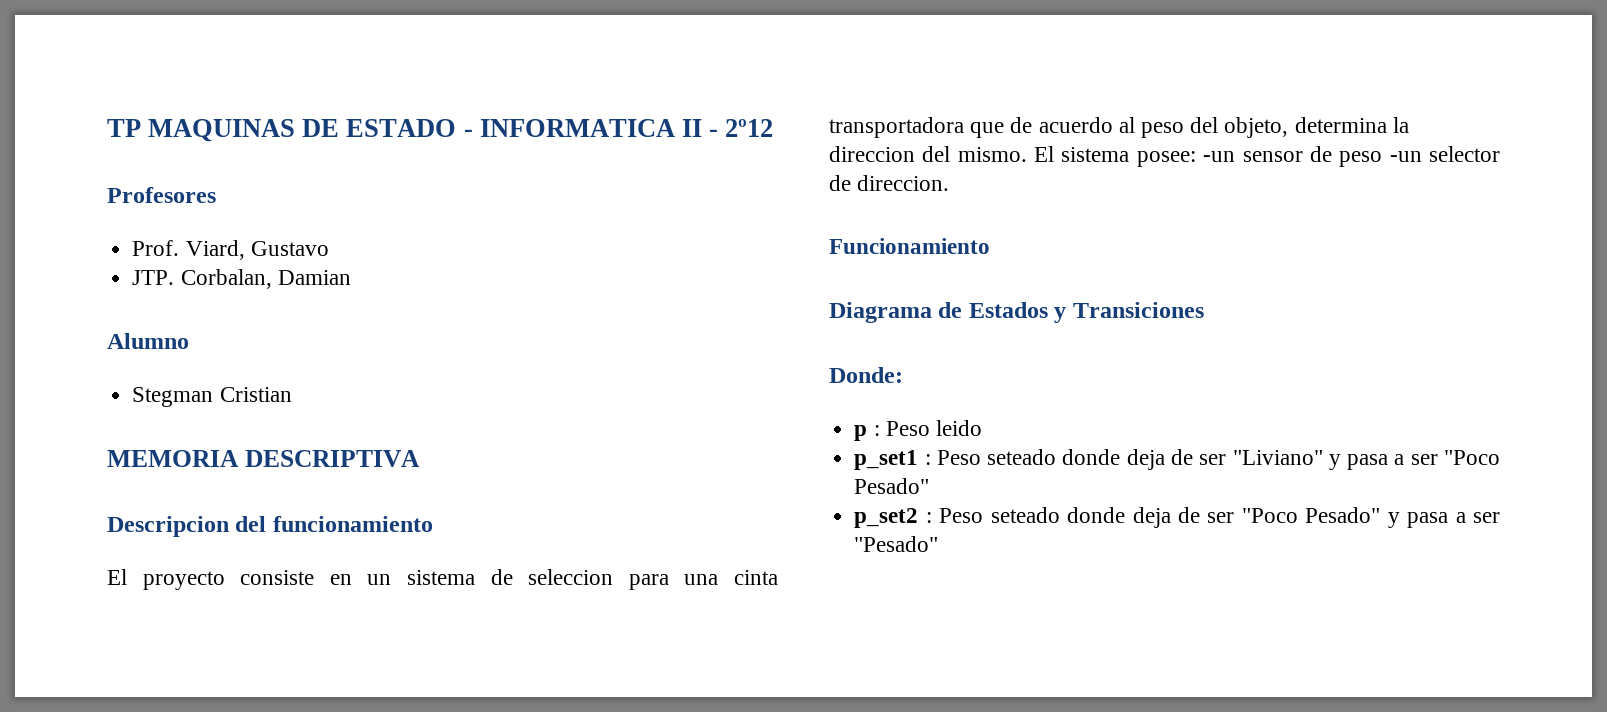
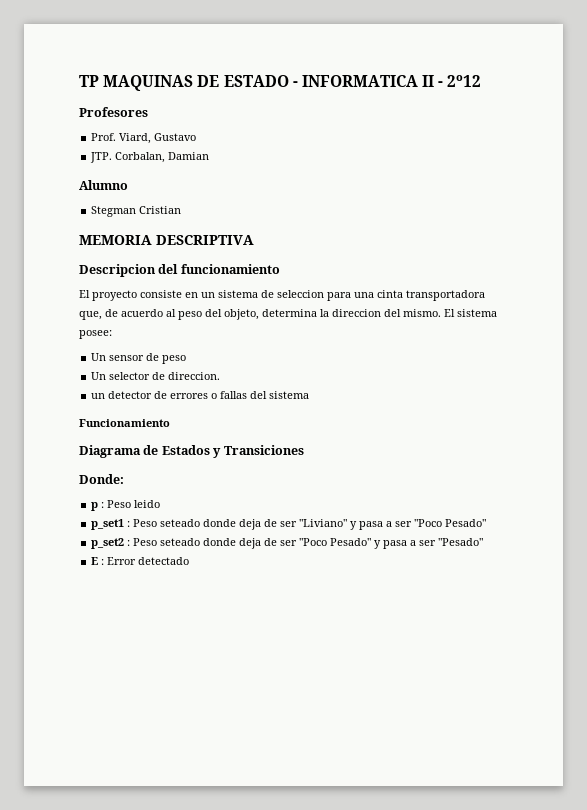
- El proyecto consiste en un sistema de seleccion para una cinta transportadora que de acuerdo al peso del objeto, determina la direccion del mismo.
+ El proyecto consiste en un sistema de seleccion para una cinta transportadora que, de acuerdo al peso del objeto, determina la direccion del mismo.
- El sistema posee: -un sensor de peso -un selector de direccion.
+ El sistema posee:
+ Un sensor de peso
+ Un selector de direccion.
+ un detector de errores o fallas del sistema
+ E : Error detectado

